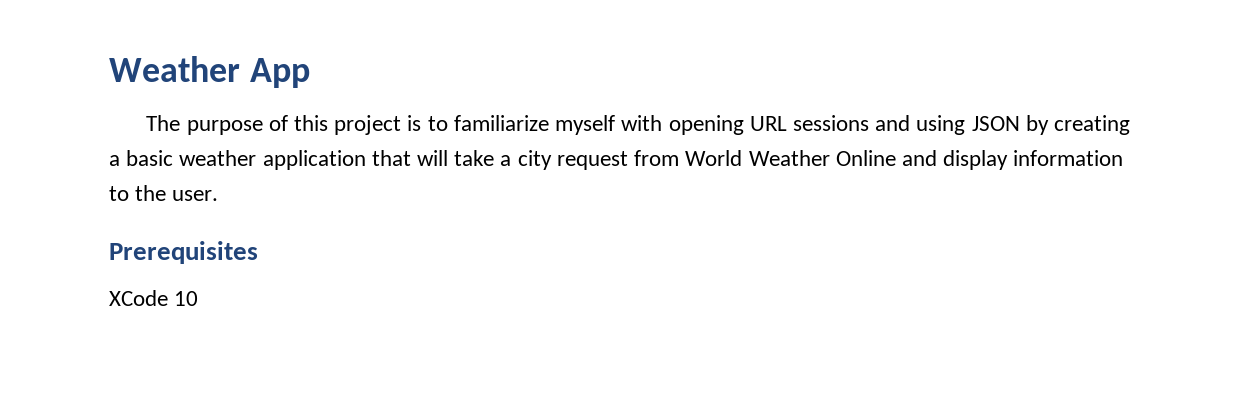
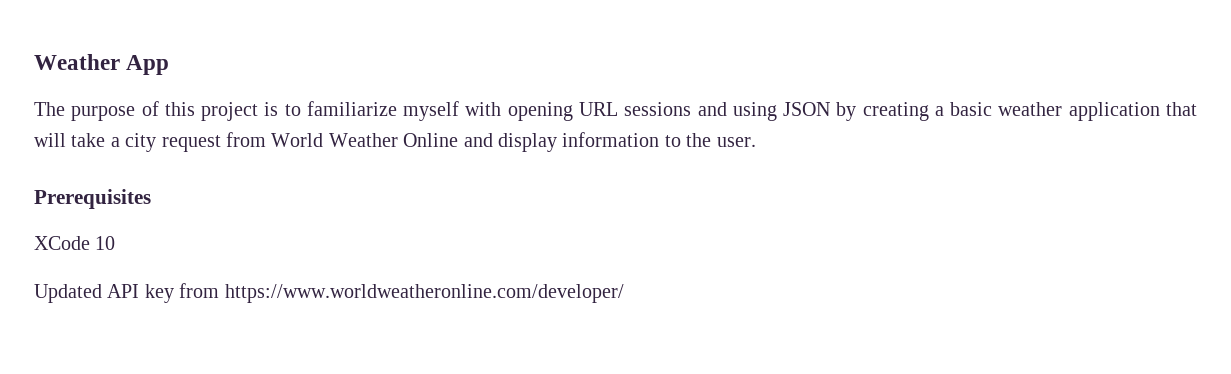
+ Updated API key from https://www.worldweatheronline.com/developer/

